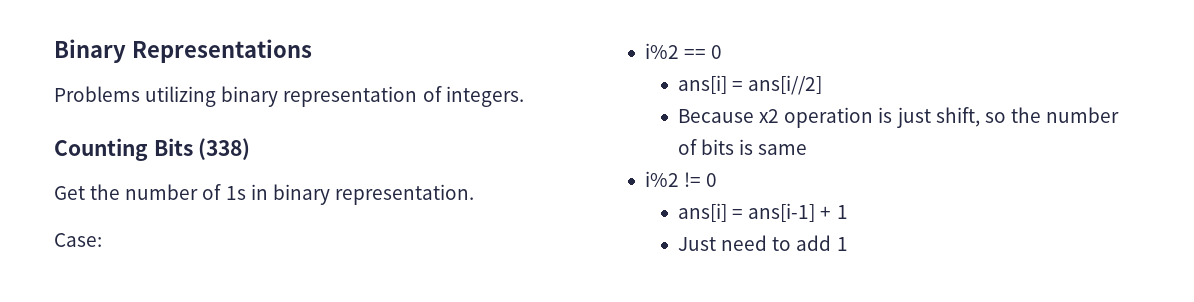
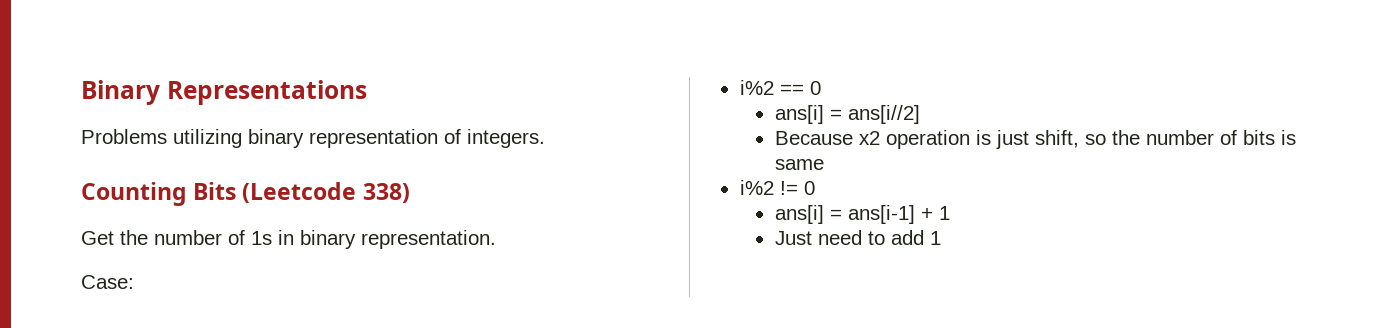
- Counting Bits (338)
+ Counting Bits (Leetcode 338)

